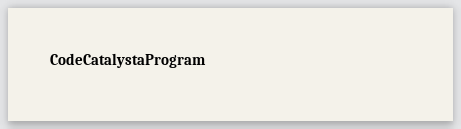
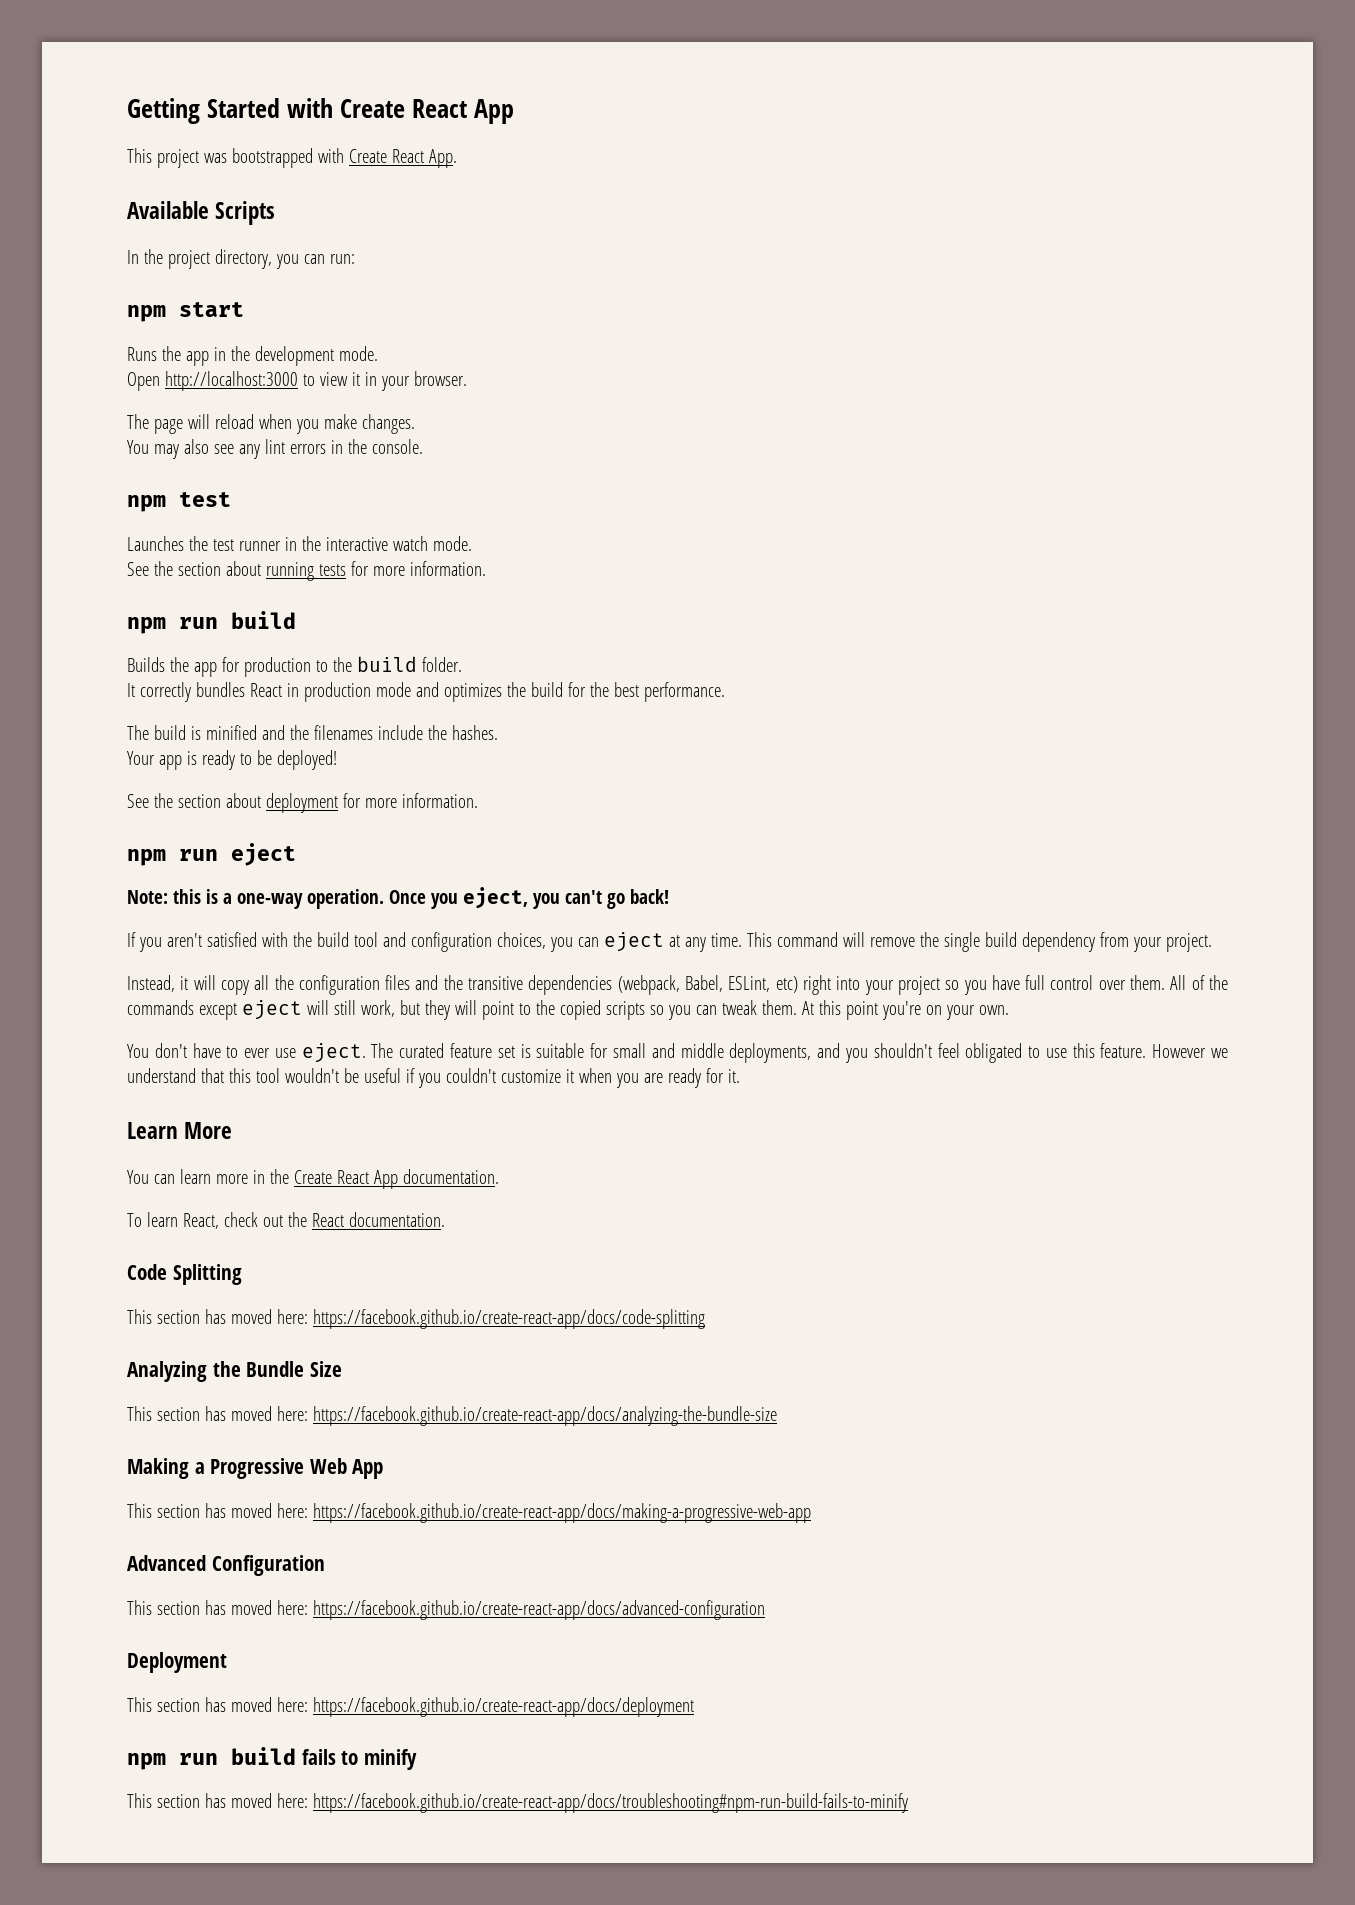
- CodeCatalystaProgram
+ Getting Started with Create React App
+ This project was bootstrapped with Create React App.
+ Available Scripts
+ In the project directory, you can run:
+ npm start
+ Runs the app in the development mode.
+ Open http://localhost:3000 to view it in your browser.
+ The page will reload when you make changes.
+ You may also see any lint errors in the console.
+ npm test
+ Launches the test runner in the interactive watch mode.
+ See the section about running tests for more information.
+ npm run build
+ Builds the app for production to the build folder.
+ It correctly bundles React in production mode and optimizes the build for the best performance.
+ The build is minified and the filenames include the hashes.
+ Your app is ready to be deployed!
+ See the section about deployment for more information.
+ npm run eject
+ Note: this is a one-way operation. Once you eject, you can't go back!
+ If you aren't satisfied with the build tool and configuration choices, you can eject at any time. This command will remove the single build dependency from your project.
+ Instead, it will copy all the configuration files and the transitive dependencies (webpack, Babel, ESLint, etc) right into your project so you have full control over them. All of the commands except eject will still work, but they will point to the copied scripts so you can tweak them. At this point you're on your own.
+ You don't have to ever use eject. The curated feature set is suitable for small and middle deployments, and you shouldn't feel obligated to use this feature. However we understand that this tool wouldn't be useful if you couldn't customize it when you are ready for it.
+ Learn More
+ You can learn more in the Create React App documentation.
+ To learn React, check out the React documentation.
+ Code Splitting
+ This section has moved here: https://facebook.github.io/create-react-app/docs/code-splitting
+ Analyzing the Bundle Size
+ This section has moved here: https://facebook.github.io/create-react-app/docs/analyzing-the-bundle-size
+ Making a Progressive Web App
+ This section has moved here: https://facebook.github.io/create-react-app/docs/making-a-progressive-web-app
+ Advanced Configuration
+ This section has moved here: https://facebook.github.io/create-react-app/docs/advanced-configuration
+ Deployment
+ This section has moved here: https://facebook.github.io/create-react-app/docs/deployment
+ npm run build fails to minify
+ This section has moved here: https://facebook.github.io/create-react-app/docs/troubleshooting#npm-run-build-fails-to-minify

